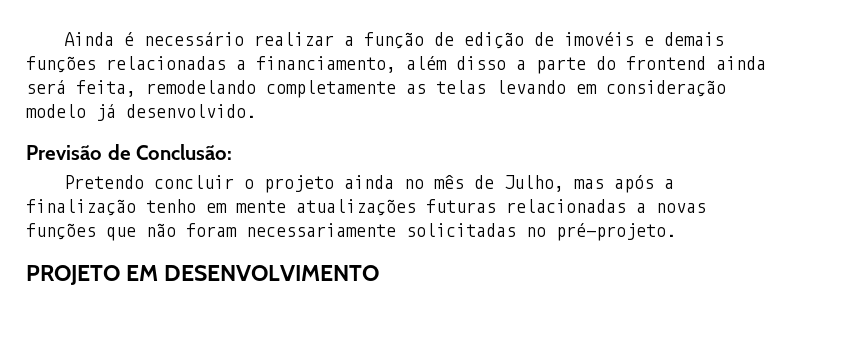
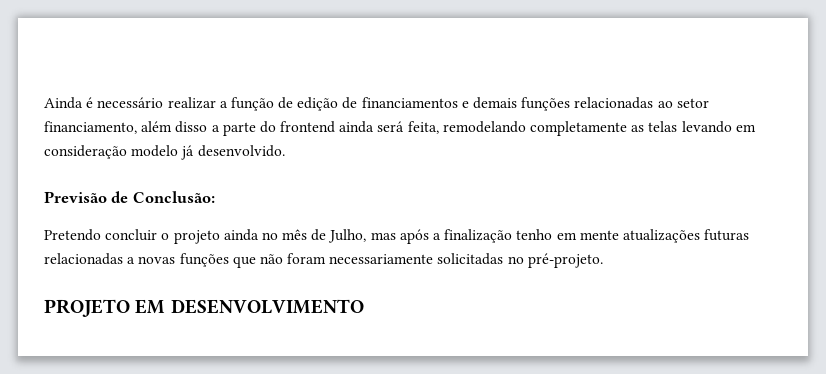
- Ainda é necessário realizar a função de edição de imovéis e demais funções relacionadas a financiamento, além disso a parte do frontend ainda será feita, remodelando completamente as telas levando em consideração modelo já desenvolvido.
+ Ainda é necessário realizar a função de edição de financiamentos e demais funções relacionadas ao setor financiamento, além disso a parte do frontend ainda será feita, remodelando completamente as telas levando em consideração modelo já desenvolvido.

